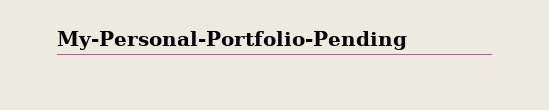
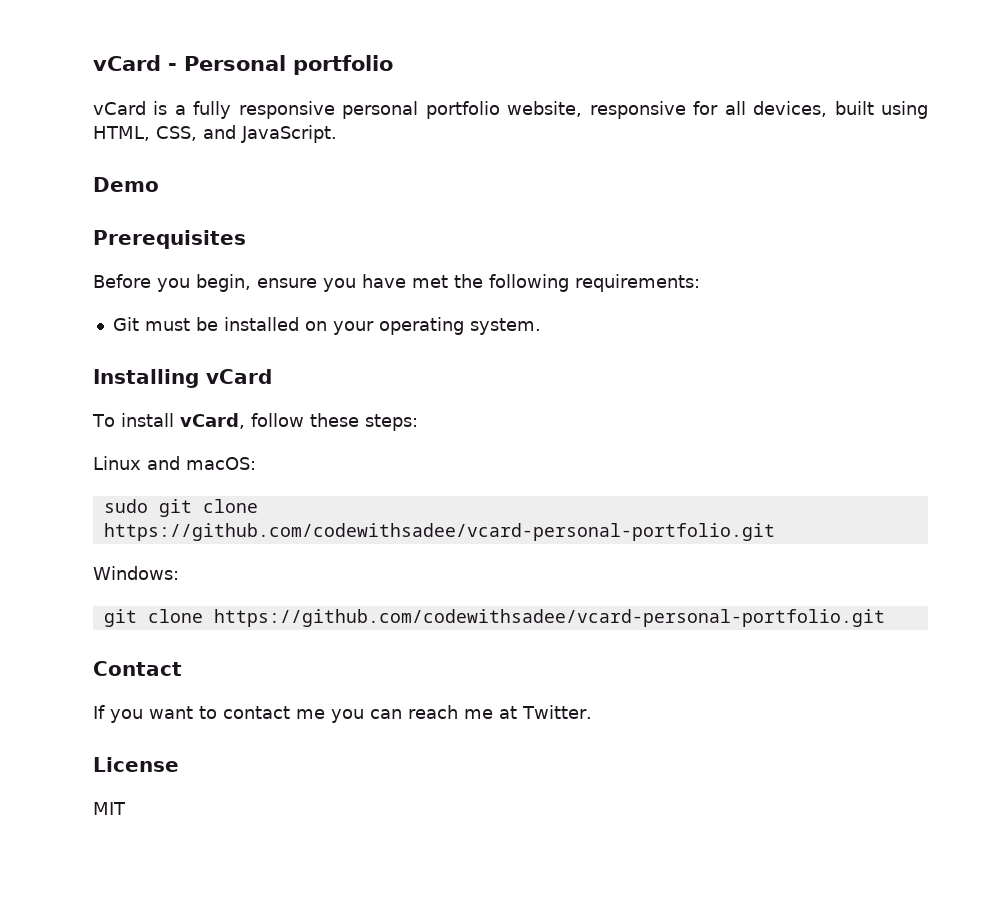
- My-Personal-Portfolio-Pending
+ vCard - Personal portfolio
+ vCard is a fully responsive personal portfolio website, responsive for all devices, built using HTML, CSS, and JavaScript.
+ Demo
+ Prerequisites
+ Before you begin, ensure you have met the following requirements:
+ Git must be installed on your operating system.
+ Installing vCard
+ To install vCard, follow these steps:
+ Linux and macOS:
+ sudo git clone https://github.com/codewithsadee/vcard-personal-portfolio.git
+ Windows:
+ git clone https://github.com/codewithsadee/vcard-personal-portfolio.git
+ Contact
+ If you want to contact me you can reach me at Twitter.
+ License
+ MIT

